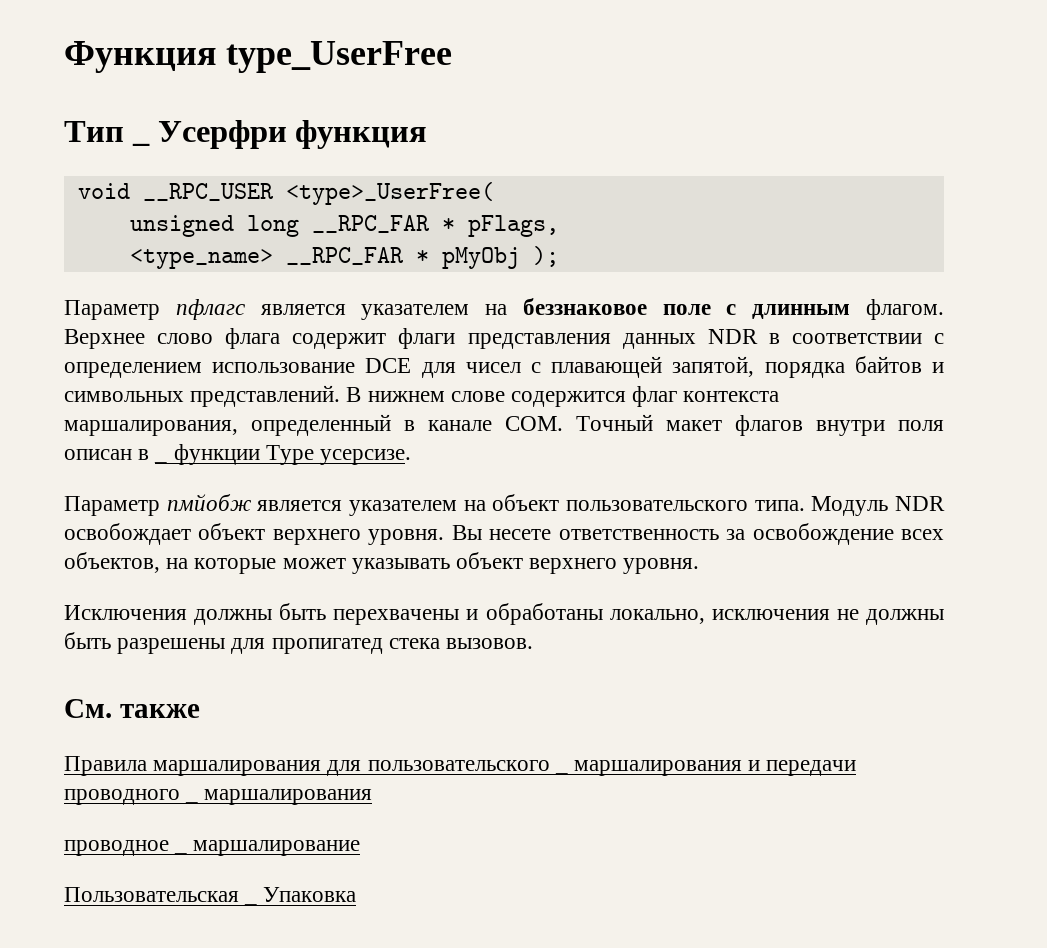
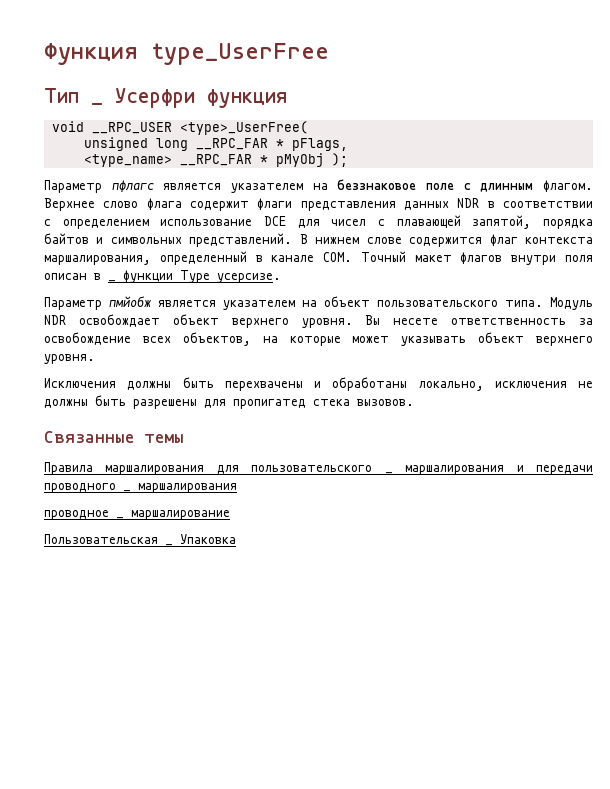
- См. также
+ Связанные темы

